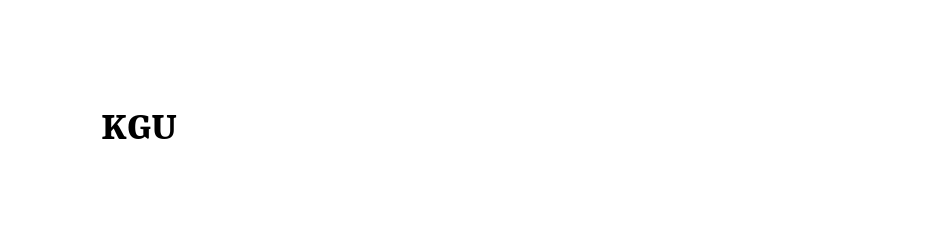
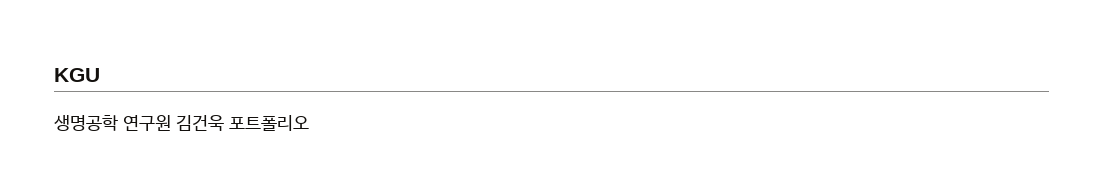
+ 생명공학 연구원 김건욱 포트폴리오

